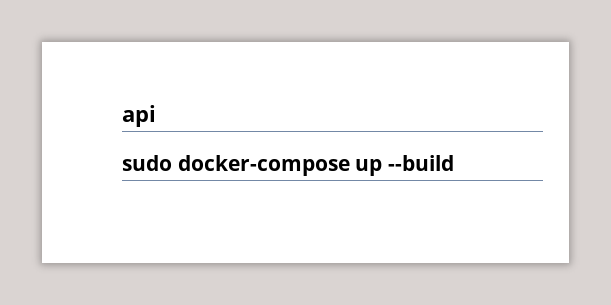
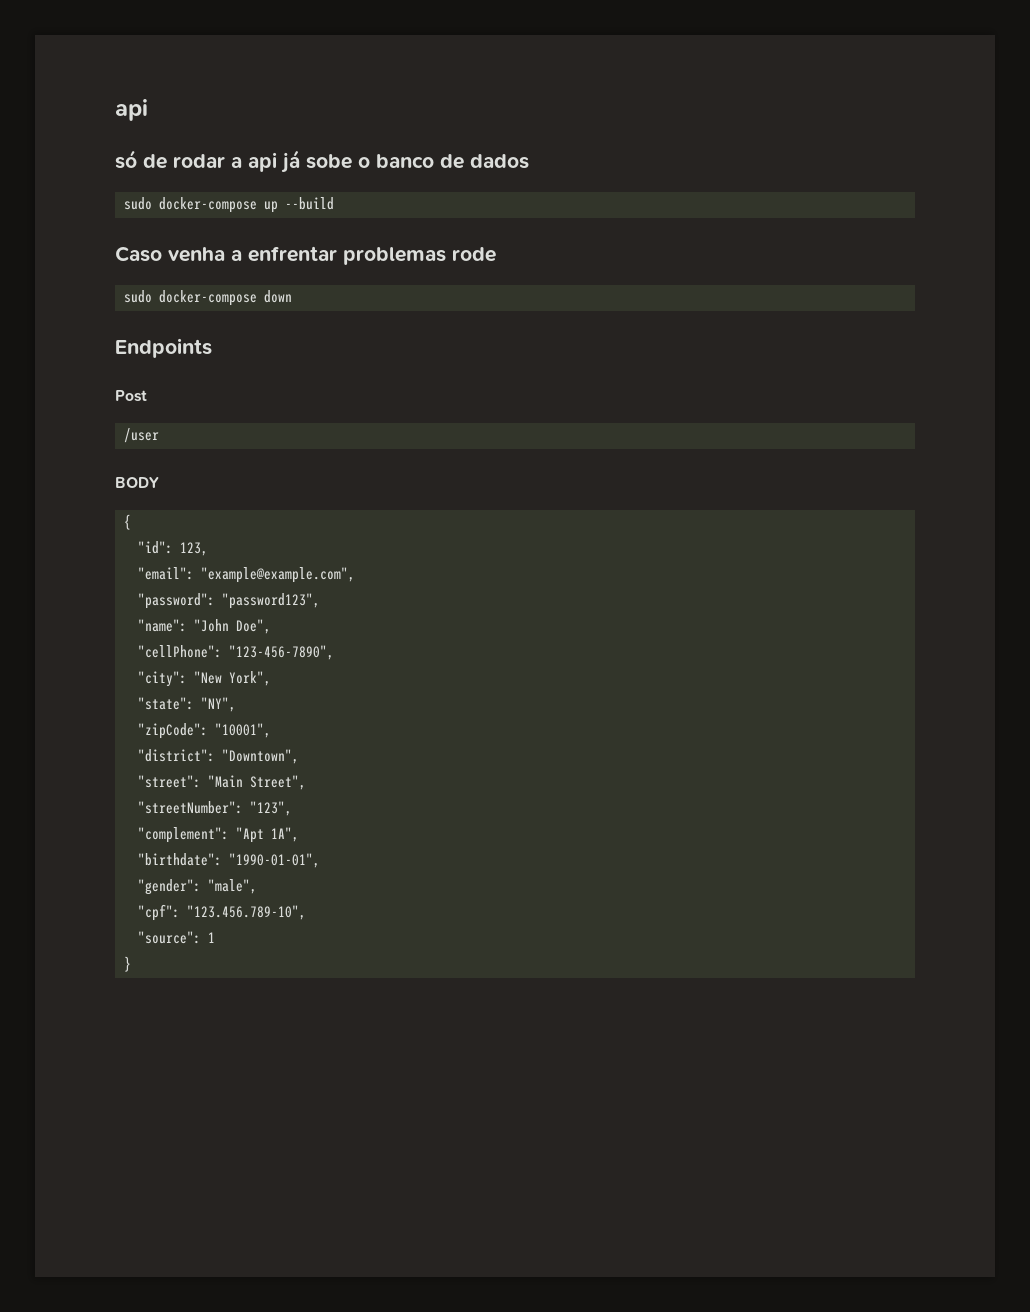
+ só de rodar a api já sobe o banco de dados
  sudo docker-compose up --build
+ Caso venha a enfrentar problemas rode
+ sudo docker-compose down
+ Endpoints
+ Post
+ /user
+ BODY
+ {
+ "id": 123,
+ "email": "example@example.com",
+ "password": "password123",
+ "name": "John Doe",
+ "cellPhone": "123-456-7890",
+ "city": "New York",
+ "state": "NY",
+ "zipCode": "10001",
+ "district": "Downtown",
+ "street": "Main Street",
+ "streetNumber": "123",
+ "complement": "Apt 1A",
+ "birthdate": "1990-01-01",
+ "gender": "male",
+ "cpf": "123.456.789-10",
+ "source": 1
+ }

